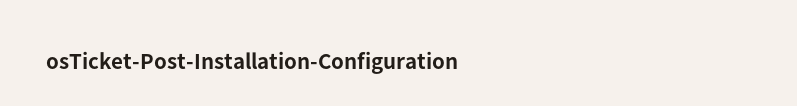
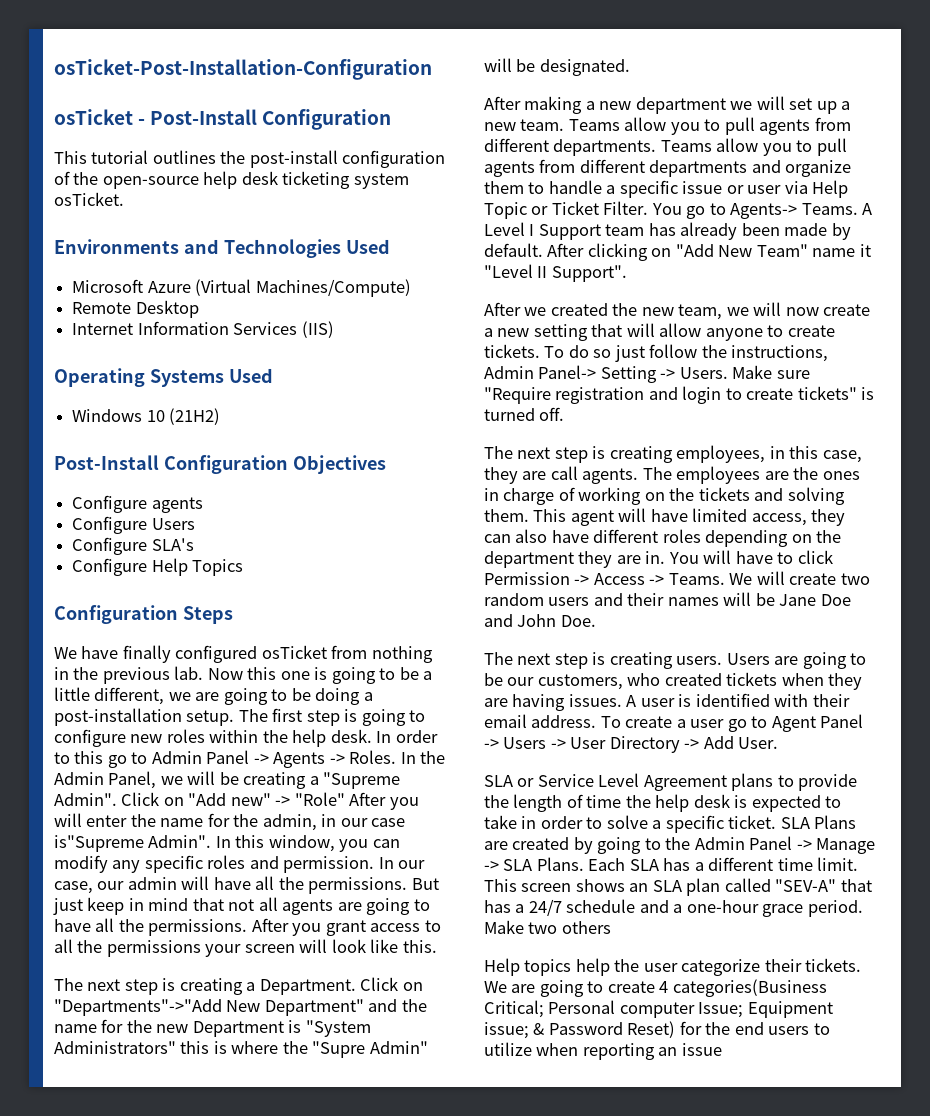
+ osTicket - Post-Install Configuration
+ This tutorial outlines the post-install configuration of the open-source help desk ticketing system osTicket.
+ Environments and Technologies Used
+ Microsoft Azure (Virtual Machines/Compute)
+ Remote Desktop
+ Internet Information Services (IIS)
+ Operating Systems Used
+ Windows 10 (21H2)
+ Post-Install Configuration Objectives
+ Configure agents
+ Configure Users
+ Configure SLA's
+ Configure Help Topics
+ Configuration Steps
+ We have finally configured osTicket from nothing in the previous lab. Now this one is going to be a little different, we are going to be doing a post-installation setup. The first step is going to configure new roles within the help desk. In order to this go to Admin Panel -> Agents -> Roles. In the Admin Panel, we will be creating a "Supreme Admin". Click on "Add new" -> "Role" After you will enter the name for the admin, in our case is"Supreme Admin". In this window, you can modify any specific roles and permission. In our case, our admin will have all the permissions. But just keep in mind that not all agents are going to have all the permissions. After you grant access to all the permissions your screen will look like this.
+ The next step is creating a Department. Click on "Departments"->"Add New Department" and the name for the new Department is "System Administrators" this is where the "Supre Admin" will be designated.
+ After making a new department we will set up a new team. Teams allow you to pull agents from different departments. Teams allow you to pull agents from different departments and organize them to handle a specific issue or user via Help Topic or Ticket Filter. You go to Agents-> Teams. A Level I Support team has already been made by default. After clicking on "Add New Team" name it "Level II Support".
+ After we created the new team, we will now create a new setting that will allow anyone to create tickets. To do so just follow the instructions, Admin Panel-> Setting -> Users. Make sure "Require registration and login to create tickets" is turned off.
+ The next step is creating employees, in this case, they are call agents. The employees are the ones in charge of working on the tickets and solving them. This agent will have limited access, they can also have different roles depending on the department they are in. You will have to click Permission -> Access -> Teams. We will create two random users and their names will be Jane Doe and John Doe.
+ The next step is creating users. Users are going to be our customers, who created tickets when they are having issues. A user is identified with their email address. To create a user go to Agent Panel -> Users -> User Directory -> Add User.
+ SLA or Service Level Agreement plans to provide the length of time the help desk is expected to take in order to solve a specific ticket. SLA Plans are created by going to the Admin Panel -> Manage -> SLA Plans. Each SLA has a different time limit. This screen shows an SLA plan called "SEV-A" that has a 24/7 schedule and a one-hour grace period. Make two others
+ Help topics help the user categorize their tickets. We are going to create 4 categories(Business Critical; Personal computer Issue; Equipment issue; & Password Reset) for the end users to utilize when reporting an issue

